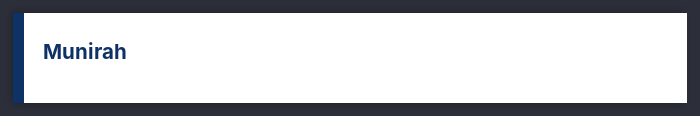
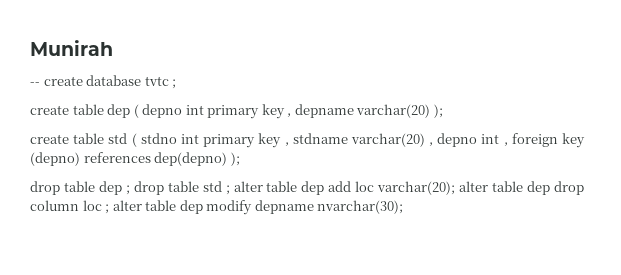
+ -- create database tvtc ;
+ create table dep ( depno int primary key , depname varchar(20) );
+ create table std ( stdno int primary key , stdname varchar(20) , depno int , foreign key (depno) references dep(depno) );
+ drop table dep ; drop table std ; alter table dep add loc varchar(20); alter table dep drop column loc ; alter table dep modify depname nvarchar(30);

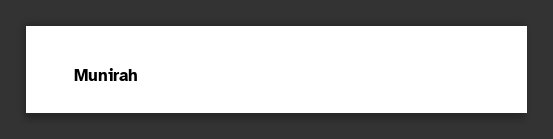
- -- create database tvtc ;
- create table dep ( depno int primary key , depname varchar(20) );
- create table std ( stdno int primary key , stdname varchar(20) , depno int , foreign key (depno) references dep(depno) );
- drop table dep ; drop table std ; alter table dep add loc varchar(20); alter table dep drop column loc ; alter table dep modify depname nvarchar(30);

